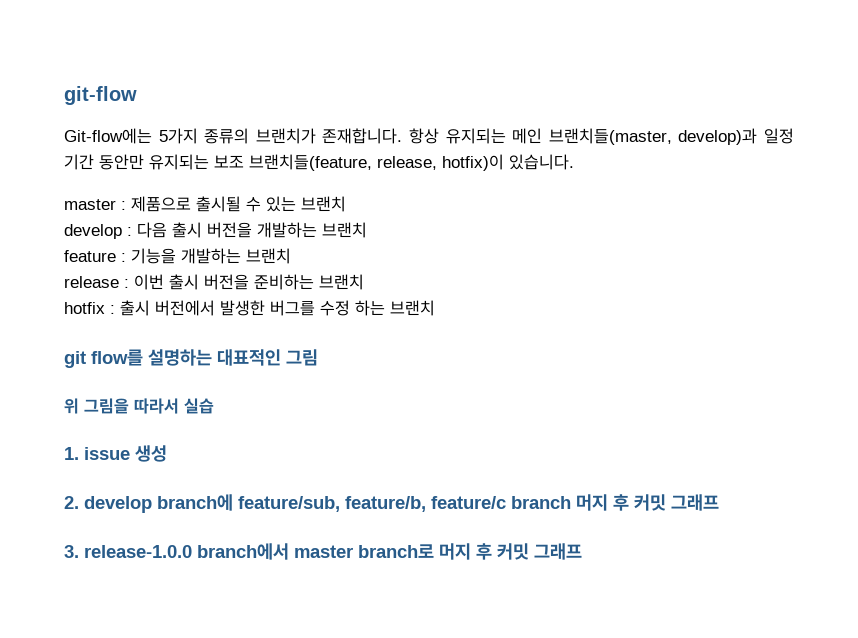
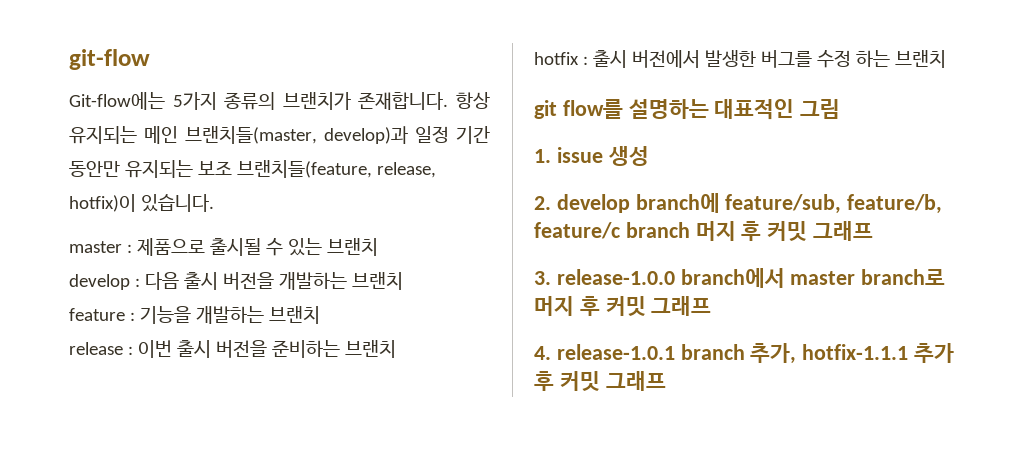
- 위 그림을 따라서 실습
+ 4. release-1.0.1 branch 추가, hotfix-1.1.1 추가 후 커밋 그래프

